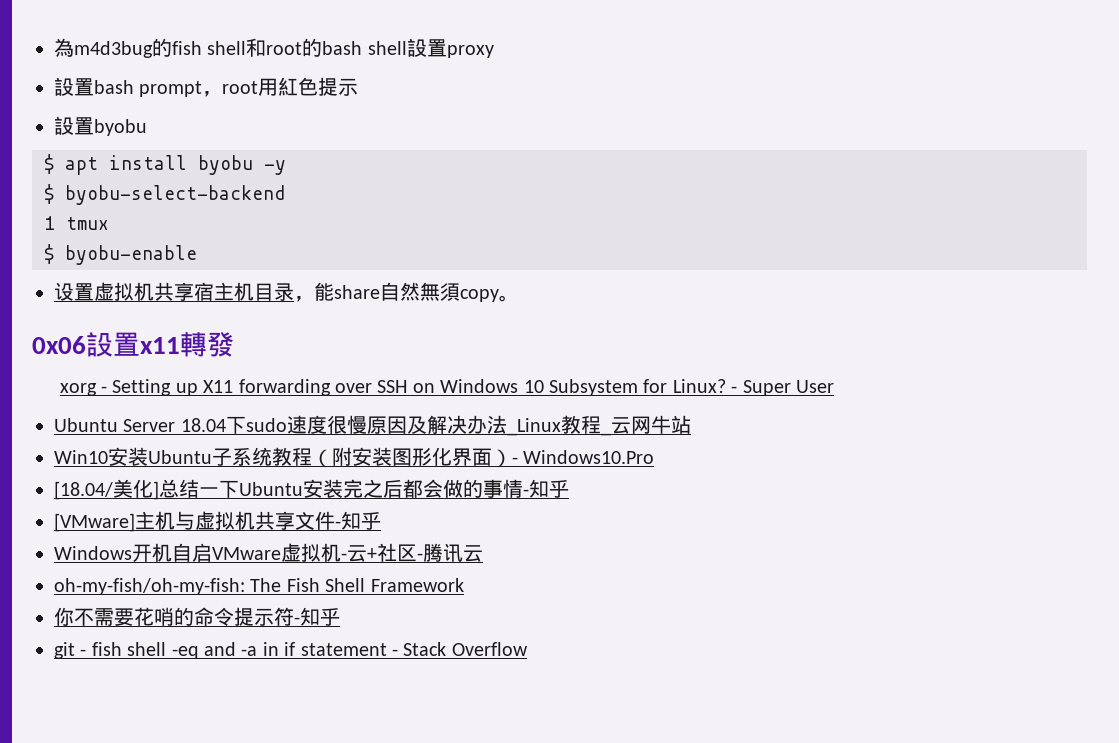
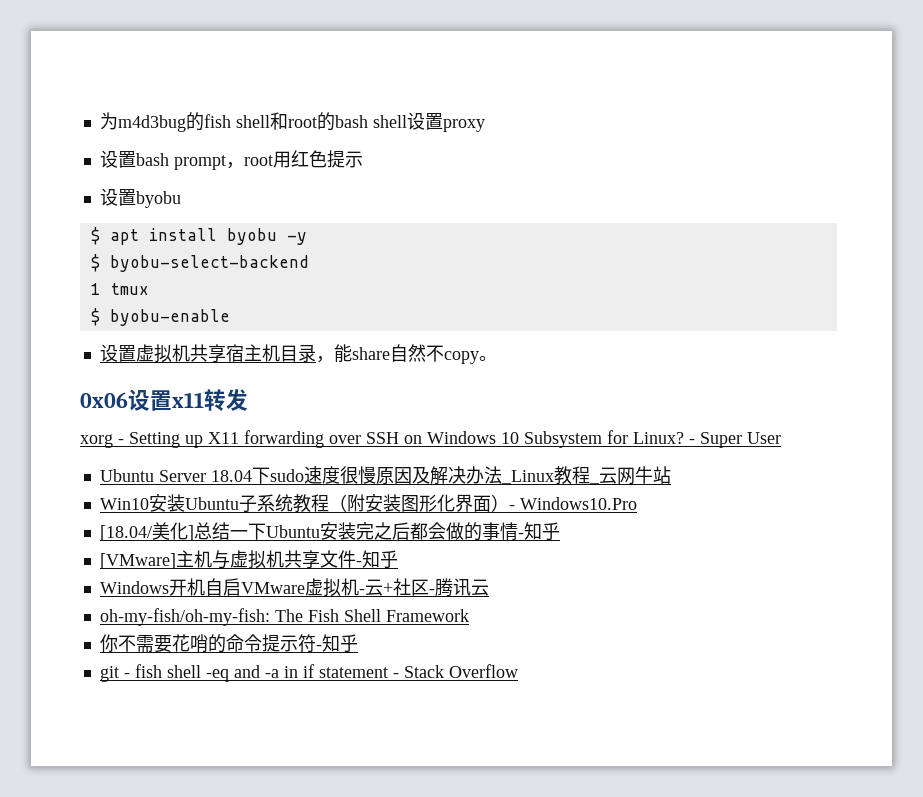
- 為m4d3bug的fish shell和root的bash shell設置proxy
+ 为m4d3bug的fish shell和root的bash shell设置proxy
- 設置bash prompt，root用紅色提示
+ 设置bash prompt，root用红色提示
- 設置byobu
+ 设置byobu
- 设置虚拟机共享宿主机目录，能share自然無須copy。
+ 设置虚拟机共享宿主机目录，能share自然不copy。
- 0x06設置x11轉發
+ 0x06设置x11转发

